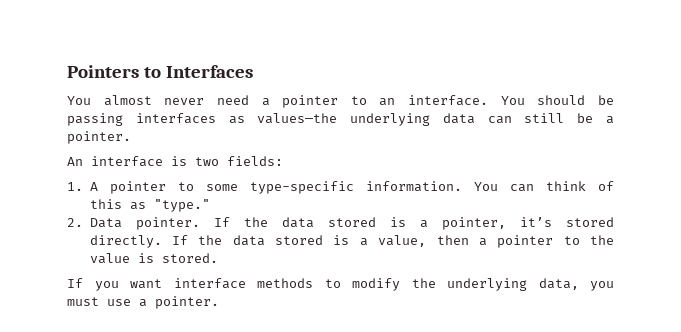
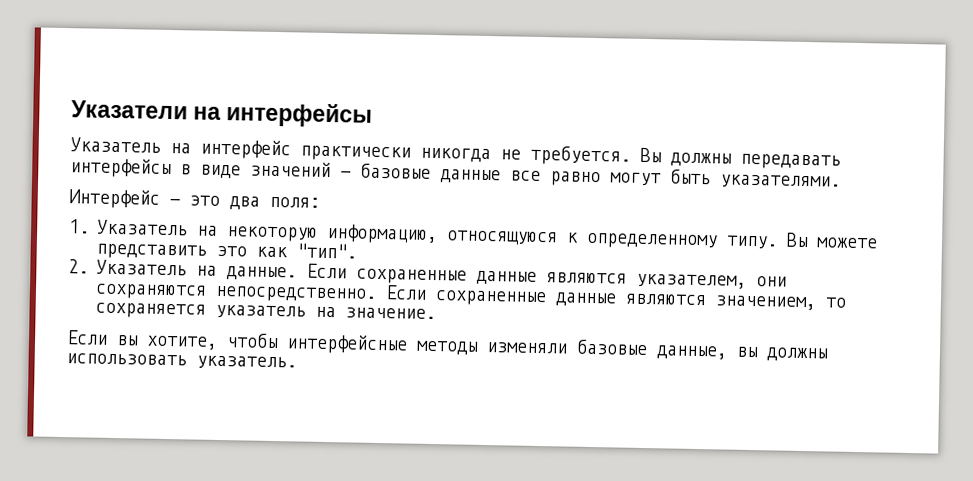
- Pointers to Interfaces
- You almost never need a pointer to an interface. You should be passing interfaces as values—the underlying data can still be a pointer.
- An interface is two fields:
- 1. A pointer to some type-specific information. You can think of this as "type."
- 2. Data pointer. If the data stored is a pointer, it’s stored directly. If the data stored is a value, then a pointer to the value is stored.
- If you want interface methods to modify the underlying data, you must use a pointer.
+ Указатели на интерфейсы
+ Указатель на интерфейс практически никогда не требуется. Вы должны передавать интерфейсы в виде значений — базовые данные все равно могут быть указателями.
+ Интерфейс - это два поля:
+ 1. Указатель на некоторую информацию, относящуюся к определенному типу. Вы можете представить это как "тип".
+ 2. Указатель на данные. Если сохраненные данные являются указателем, они сохраняются непосредственно. Если сохраненные данные являются значением, то сохраняется указатель на значение.
+ Если вы хотите, чтобы интерфейсные методы изменяли базовые данные, вы должны использовать указатель.

